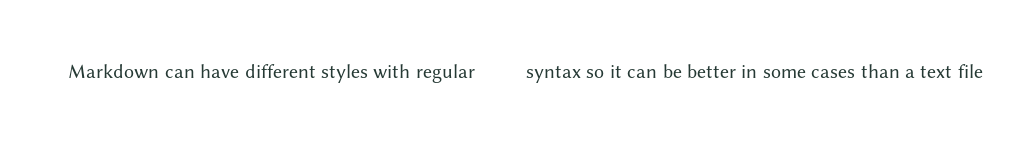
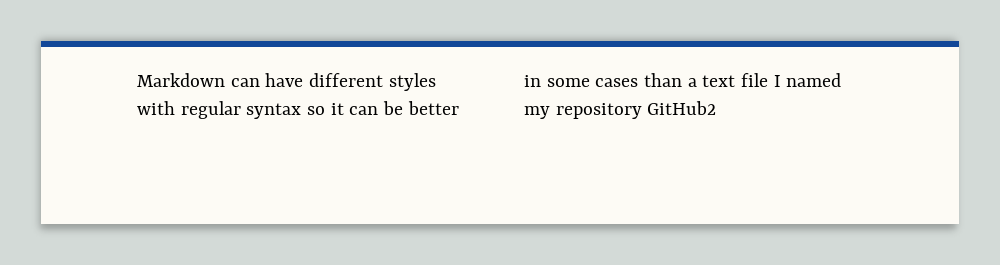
- Markdown can have different styles with regular syntax so it can be better in some cases than a text file
+ Markdown can have different styles with regular syntax so it can be better in some cases than a text file I named my repository GitHub2

